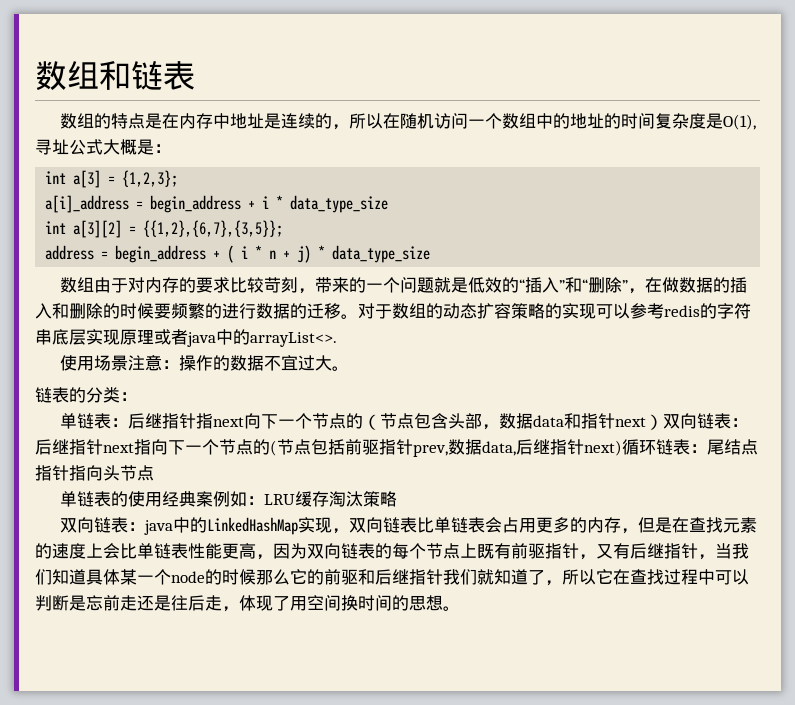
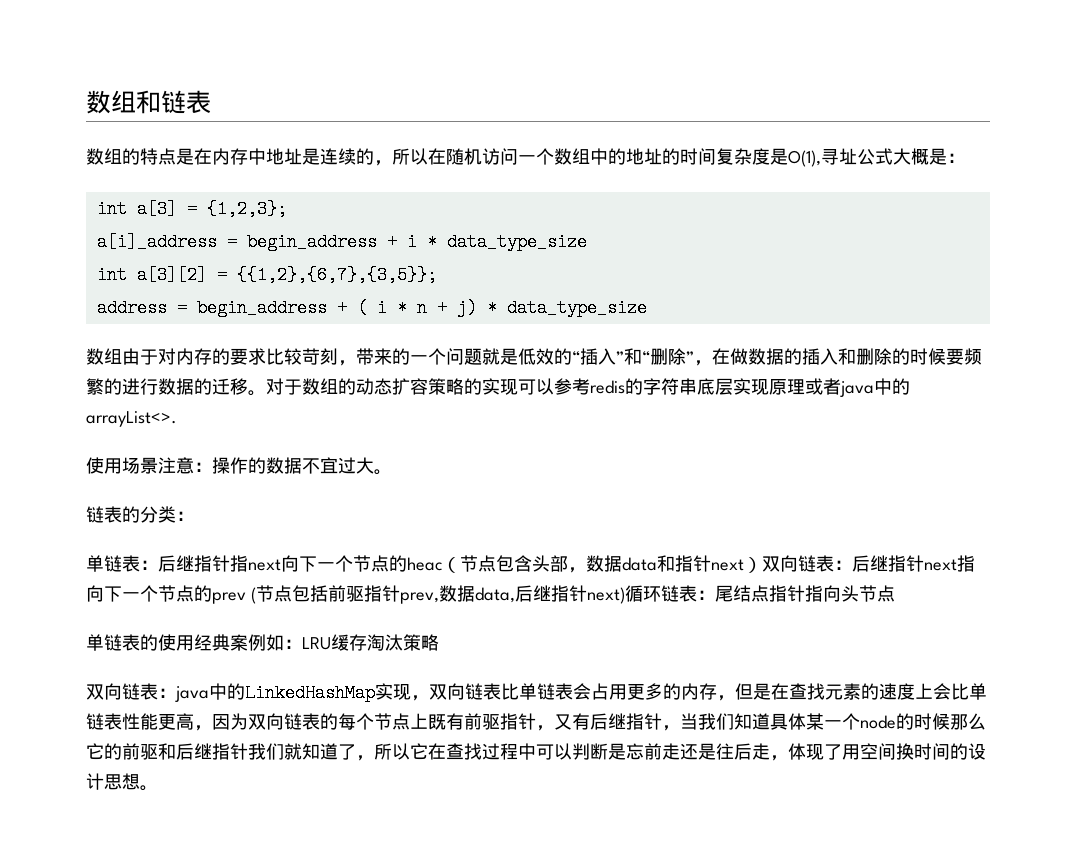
- 单链表：后继指针指next向下一个节点的（节点包含头部，数据data和指针next）双向链表：后继指针next指向下一个节点的(节点包括前驱指针prev,数据data,后继指针next)循环链表：尾结点指针指向头节点
+ 单链表：后继指针指next向下一个节点的heac（节点包含头部，数据data和指针next）双向链表：后继指针next指向下一个节点的prev (节点包括前驱指针prev,数据data,后继指针next)循环链表：尾结点指针指向头节点
- java中的LinkedHashMap实现，双向链表比单链表会占用更多的内存，但是在查找元素的速度上会比单链表性能更高，因为双向链表的每个节点上既有前驱指针，又有后继指针，当我们知道具体某一个node的时候那么它的前驱和后继指针我们就知道了，所以它在查找过程中可以判断是忘前走还是往后走，体现了用空间换时间的思想。
+ java中的LinkedHashMap实现，双向链表比单链表会占用更多的内存，但是在查找元素的速度上会比单链表性能更高，因为双向链表的每个节点上既有前驱指针，又有后继指针，当我们知道具体某一个node的时候那么它的前驱和后继指针我们就知道了，所以它在查找过程中可以判断是忘前走还是往后走，体现了用空间换时间的设计思想。

